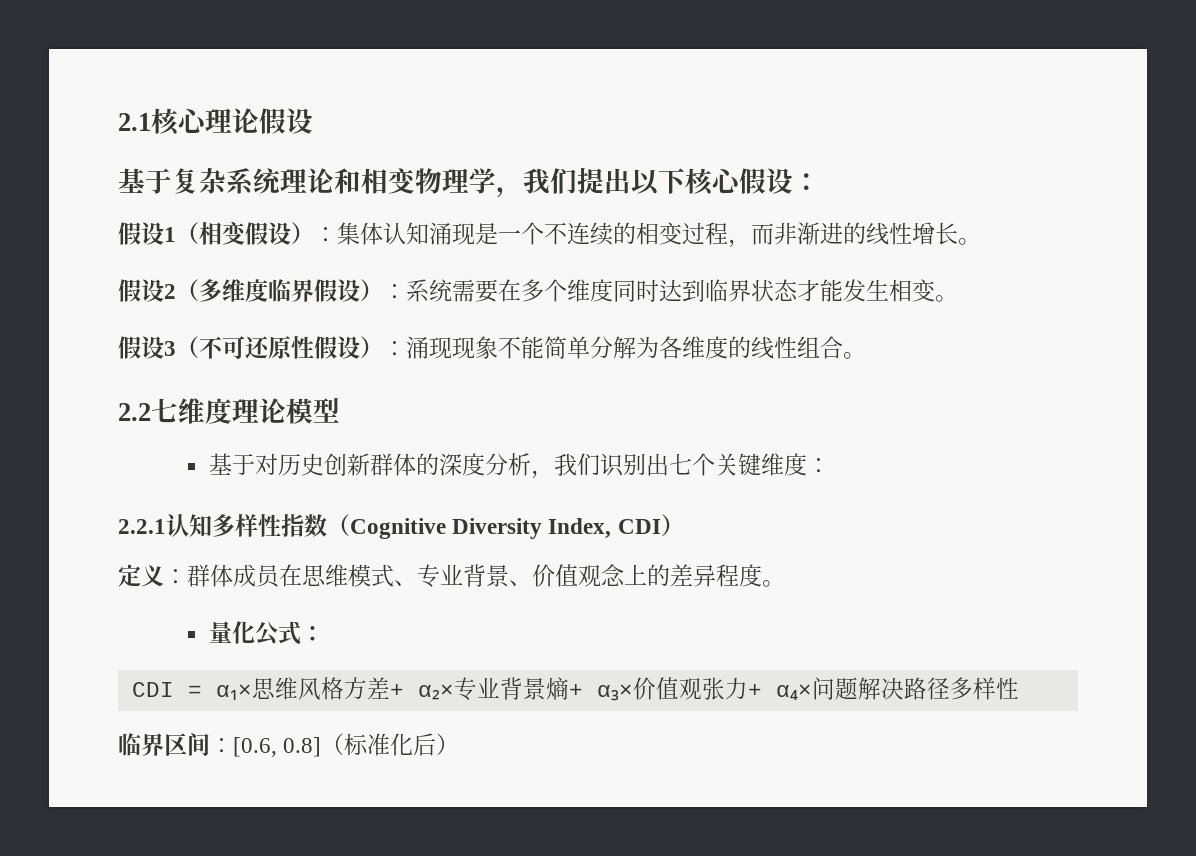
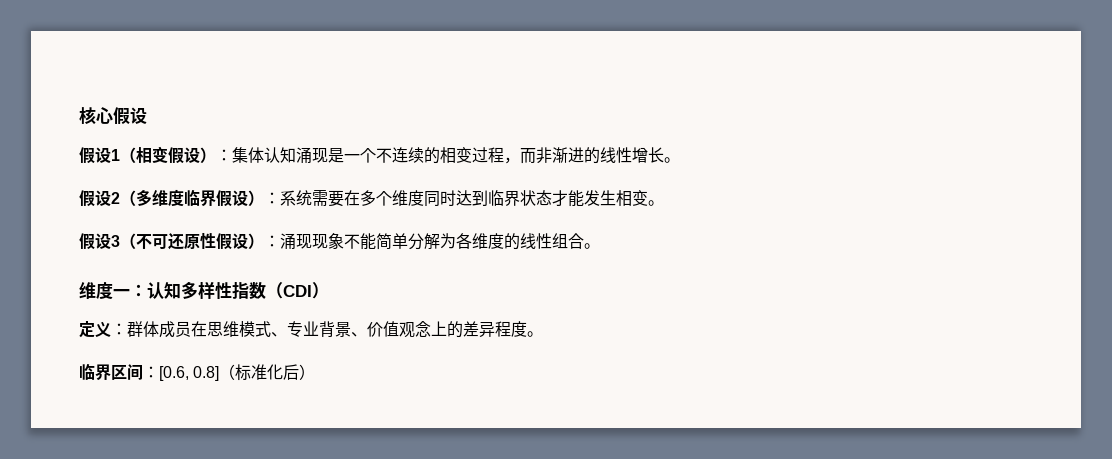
- 2.1核心理论假设
- 基于复杂系统理论和相变物理学，我们提出以下核心假设：
+ 核心假设
- 2.2七维度理论模型
- 基于对历史创新群体的深度分析，我们识别出七个关键维度：
- 2.2.1认知多样性指数（Cognitive Diversity Index, CDI）
+ 维度一：认知多样性指数（CDI）
- 量化公式：
- CDI = α₁×思维风格方差+ α₂×专业背景熵+ α₃×价值观张力+ α₄×问题解决路径多样性

